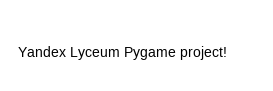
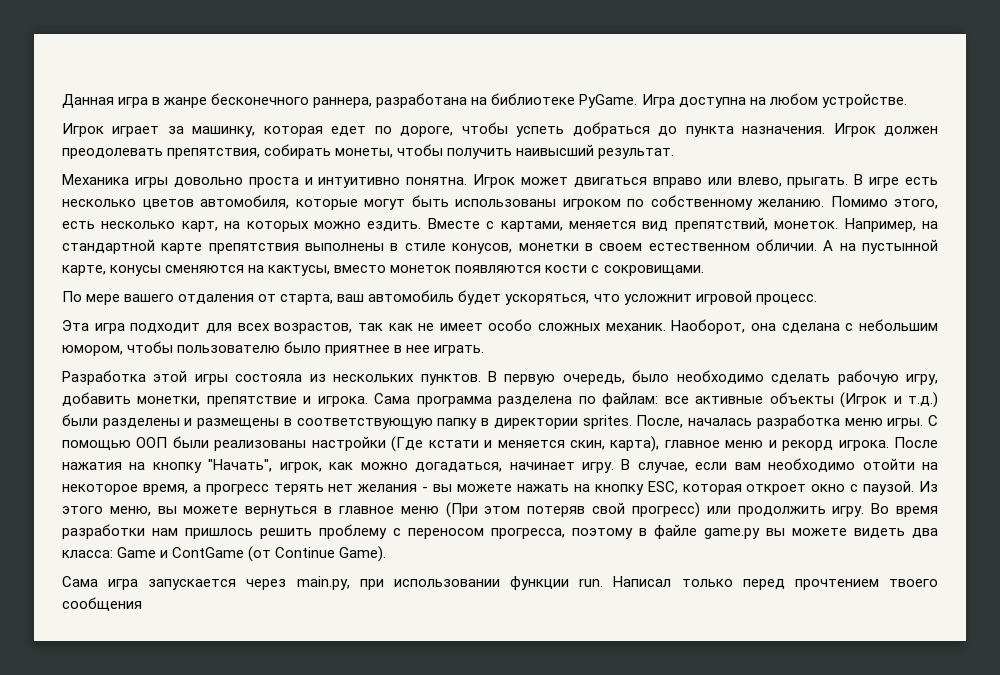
- Yandex Lyceum Pygame project!
+ Данная игра в жанре бесконечного раннера, разработана на библиотеке PyGame. Игра доступна на любом устройстве.
+ Игрок играет за машинку, которая едет по дороге, чтобы успеть добраться до пункта назначения. Игрок должен преодолевать препятствия, собирать монеты, чтобы получить наивысший результат.
+ Механика игры довольно проста и интуитивно понятна. Игрок может двигаться вправо или влево, прыгать. В игре есть несколько цветов автомобиля, которые могут быть использованы игроком по собственному желанию. Помимо этого, есть несколько карт, на которых можно ездить. Вместе с картами, меняется вид препятствий, монеток. Например, на стандартной карте препятствия выполнены в стиле конусов, монетки в своем естественном обличии. А на пустынной карте, конусы сменяются на кактусы, вместо монеток появляются кости с сокровищами.
+ По мере вашего отдаления от старта, ваш автомобиль будет ускоряться, что усложнит игровой процесс.
+ Эта игра подходит для всех возрастов, так как не имеет особо сложных механик. Наоборот, она сделана с небольшим юмором, чтобы пользователю было приятнее в нее играть.
+ Разработка этой игры состояла из нескольких пунктов. В первую очередь, было необходимо сделать рабочую игру, добавить монетки, препятствие и игрока. Сама программа разделена по файлам: все активные объекты (Игрок и т.д.) были разделены и размещены в соответствующую папку в директории sprites. После, началась разработка меню игры. С помощью ООП были реализованы настройки (Где кстати и меняется скин, карта), главное меню и рекорд игрока. После нажатия на кнопку "Начать", игрок, как можно догадаться, начинает игру. В случае, если вам необходимо отойти на некоторое время, а прогресс терять нет желания - вы можете нажать на кнопку ESC, которая откроет окно с паузой. Из этого меню, вы можете вернуться в главное меню (При этом потеряв свой прогресс) или продолжить игру. Во время разработки нам пришлось решить проблему с переносом прогресса, поэтому в файле game.py вы можете видеть два класса: Game и ContGame (от Continue Game).
+ Сама игра запускается через main.py, при использовании функции run. Написал только перед прочтением твоего сообщения

